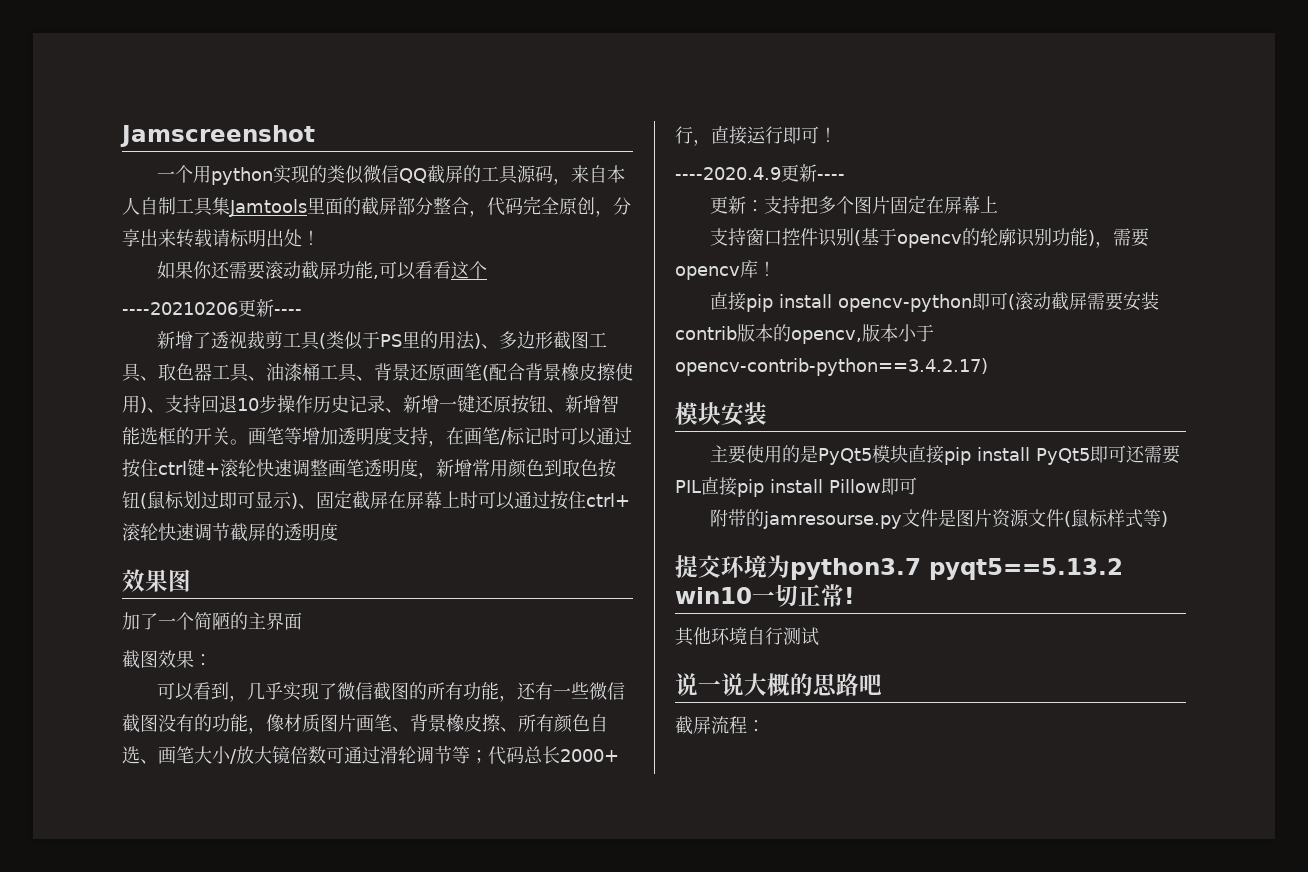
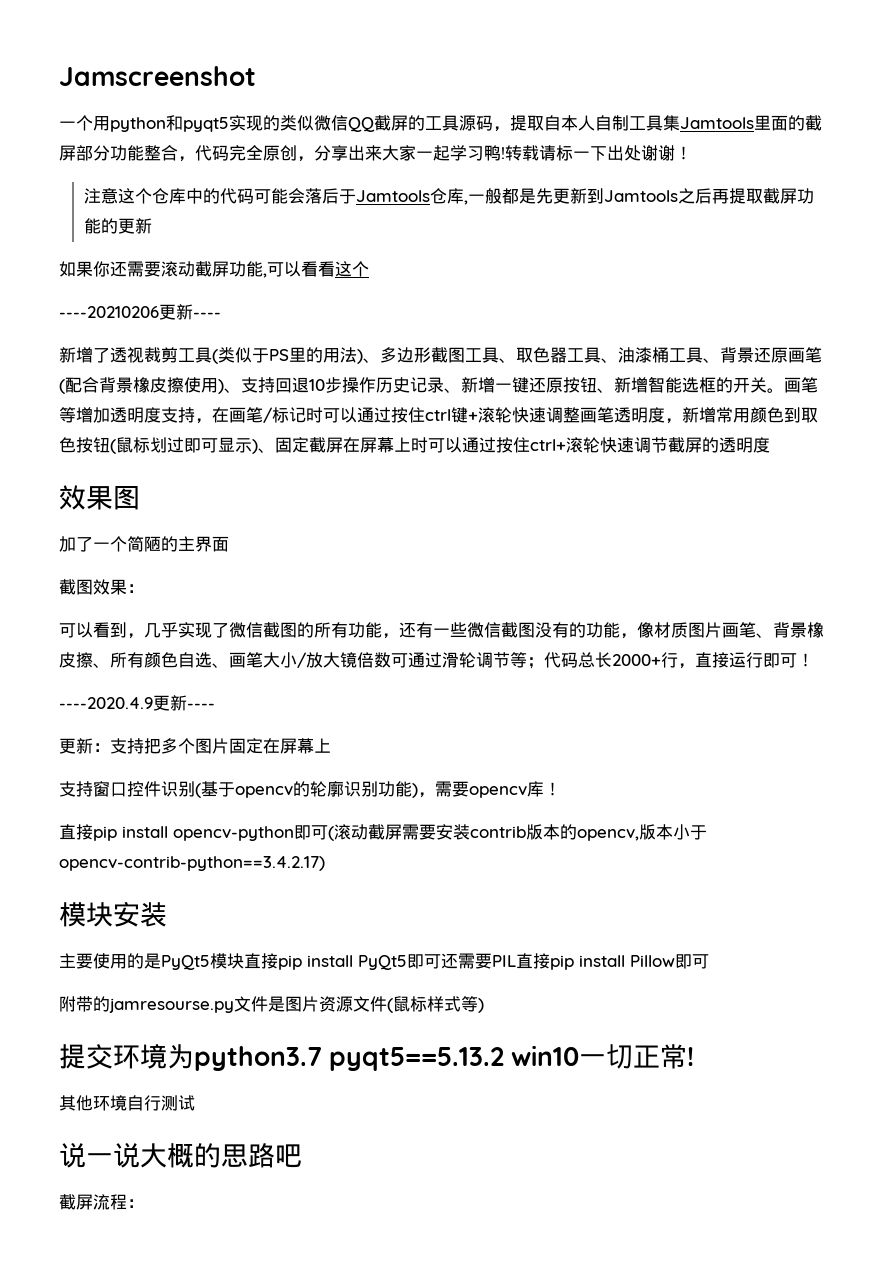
- 一个用python实现的类似微信QQ截屏的工具源码，来自本人自制工具集Jamtools里面的截屏部分整合，代码完全原创，分享出来转载请标明出处！
+ 一个用python和pyqt5实现的类似微信QQ截屏的工具源码，提取自本人自制工具集Jamtools里面的截屏部分功能整合，代码完全原创，分享出来大家一起学习鸭!转载请标一下出处谢谢！
+ 注意这个仓库中的代码可能会落后于Jamtools仓库,一般都是先更新到Jamtools之后再提取截屏功能的更新

